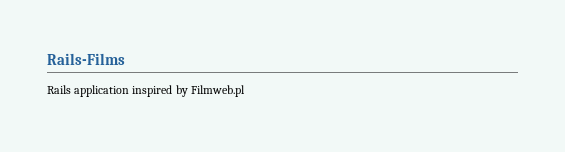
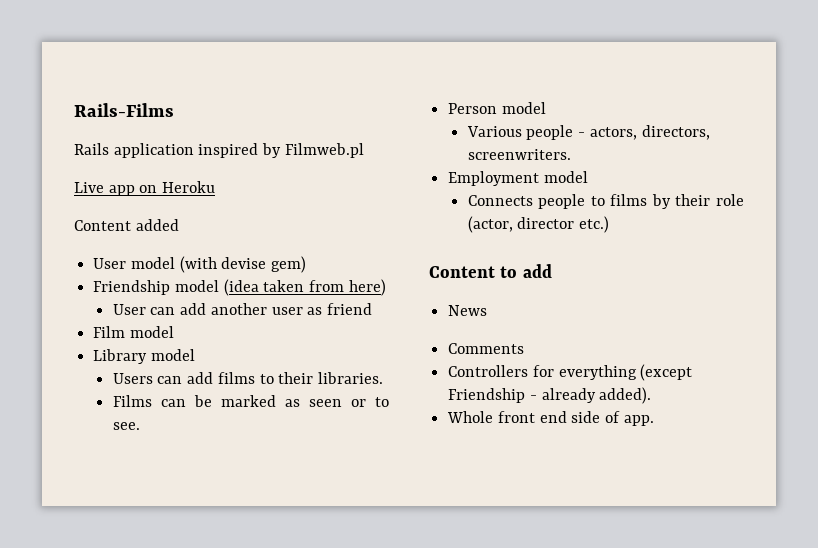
+ Live app on Heroku
+ Content added
+ User model (with devise gem)
+ Friendship model (idea taken from here)
+ User can add another user as friend
+ Film model
+ Library model
+ Users can add films to their libraries.
+ Films can be marked as seen or to see.
+ Person model
+ Various people - actors, directors, screenwriters.
+ Employment model
+ Connects people to films by their role (actor, director etc.)
+ Content to add
+ News
+ Comments
+ Controllers for everything (except Friendship - already added).
+ Whole front end side of app.

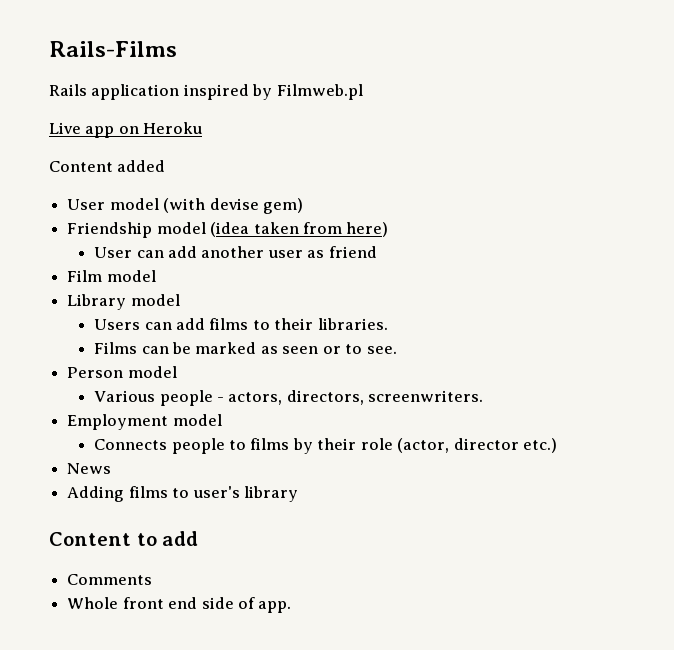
+ News
+ Adding films to user's library
- News
- Controllers for everything (except Friendship - already added).

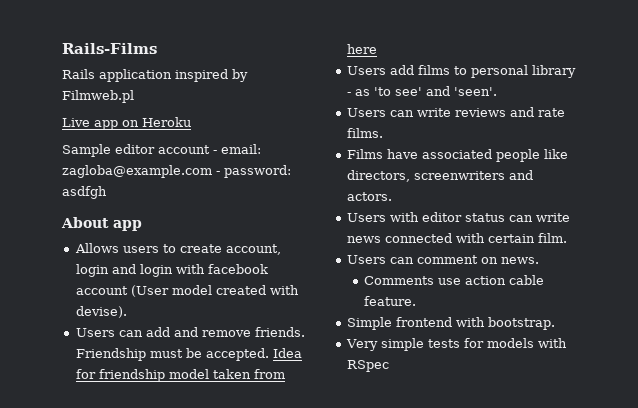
- Content added
- User model (with devise gem)
- Friendship model (idea taken from here)
- User can add another user as friend
- Film model
- Library model
- Users can add films to their libraries.
- Films can be marked as seen or to see.
- Person model
- Various people - actors, directors, screenwriters.
- Employment model
- Connects people to films by their role (actor, director etc.)
- News
- Adding films to user's library
- Content to add
- Comments
- Whole front end side of app.
+ Sample editor account - email: zagloba@example.com - password: asdfgh
+ About app
+ Allows users to create account, login and login with facebook account (User model created with devise).
+ Users can add and remove friends. Friendship must be accepted. Idea for friendship model taken from here
+ Users add films to personal library - as 'to see' and 'seen'.
+ Users can write reviews and rate films.
+ Films have associated people like directors, screenwriters and actors.
+ Users with editor status can write news connected with certain film.
+ Users can comment on news.
+ Comments use action cable feature.
+ Simple frontend with bootstrap.
+ Very simple tests for models with RSpec

